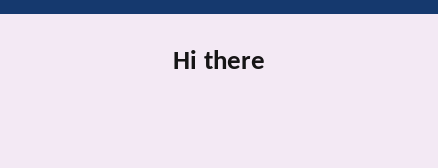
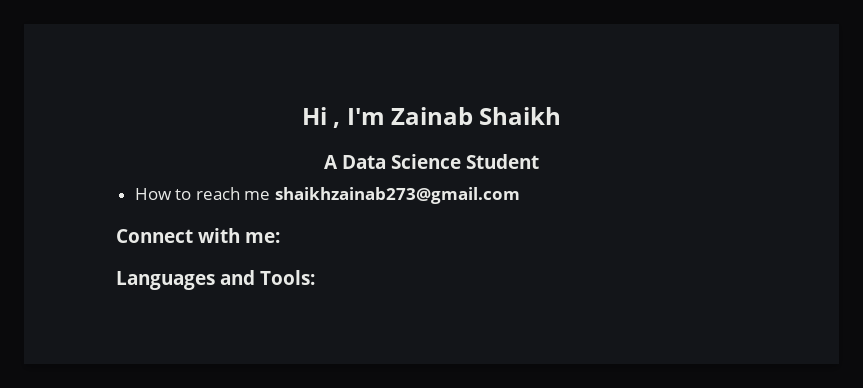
- Hi there
+ Hi , I'm Zainab Shaikh
+ A Data Science Student
+ How to reach me shaikhzainab273@gmail.com
+ Connect with me:
+ Languages and Tools:

